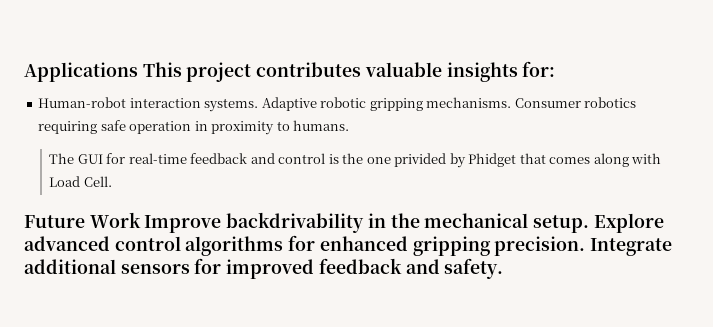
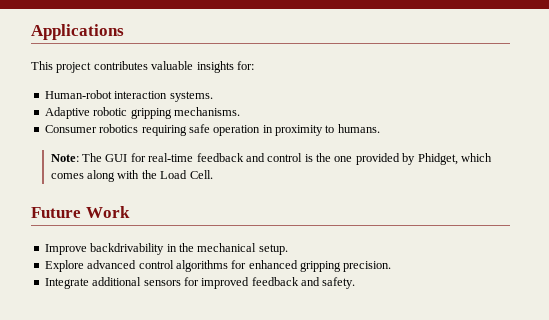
- Applications This project contributes valuable insights for:
+ Applications
+ This project contributes valuable insights for:
- Human-robot interaction systems. Adaptive robotic gripping mechanisms. Consumer robotics requiring safe operation in proximity to humans.
+ Human-robot interaction systems.
+ Adaptive robotic gripping mechanisms.
+ Consumer robotics requiring safe operation in proximity to humans.
- The GUI for real-time feedback and control is the one privided by Phidget that comes along with Load Cell.
+ Note: The GUI for real-time feedback and control is the one provided by Phidget, which comes along with the Load Cell.
- Future Work Improve backdrivability in the mechanical setup. Explore advanced control algorithms for enhanced gripping precision. Integrate additional sensors for improved feedback and safety.
+ Future Work
+ Improve backdrivability in the mechanical setup.
+ Explore advanced control algorithms for enhanced gripping precision.
+ Integrate additional sensors for improved feedback and safety.

